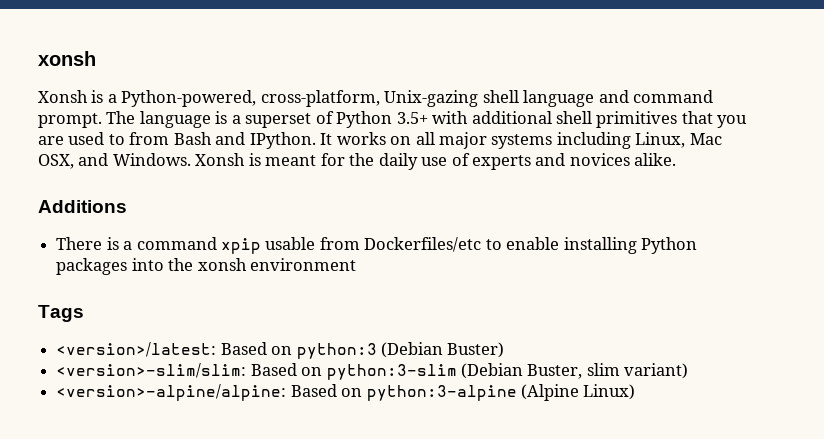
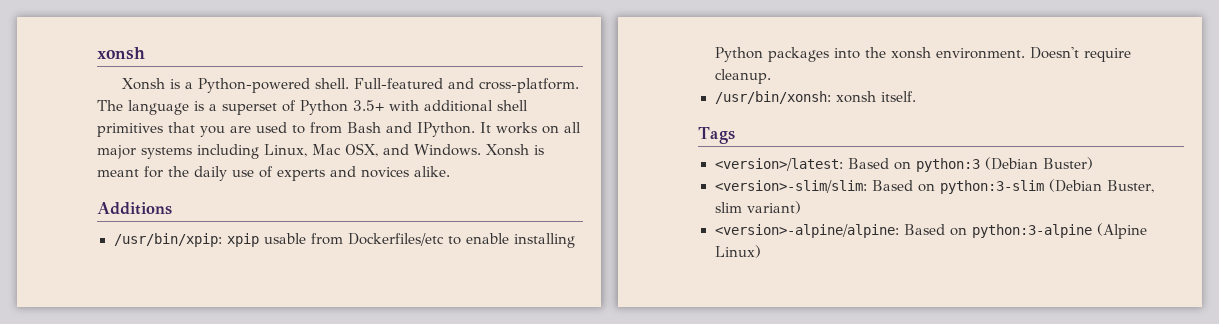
- Xonsh is a Python-powered, cross-platform, Unix-gazing shell language and command prompt.
+ Xonsh is a Python-powered shell. Full-featured and cross-platform.
- There is a command xpip usable from Dockerfiles/etc to enable installing Python packages into the xonsh environment
+ /usr/bin/xpip: xpip usable from Dockerfiles/etc to enable installing Python packages into the xonsh environment. Doesn't require cleanup.
+ /usr/bin/xonsh: xonsh itself.

